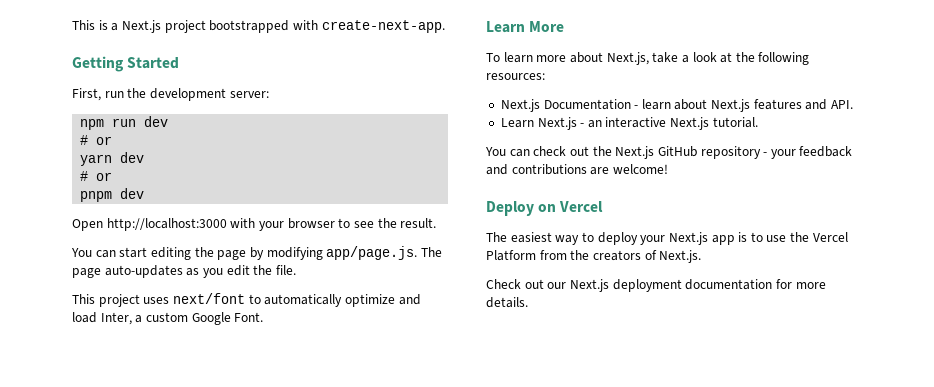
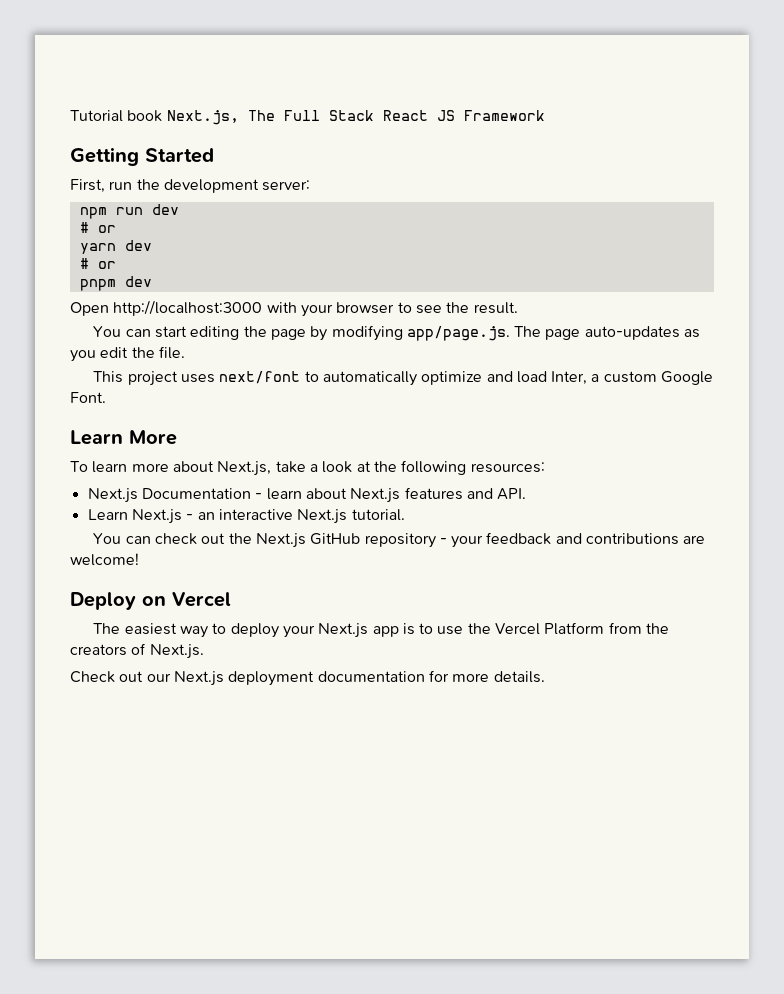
- This is a Next.js project bootstrapped with create-next-app.
+ Tutorial book Next.js, The Full Stack React JS Framework

